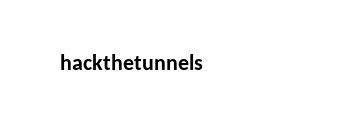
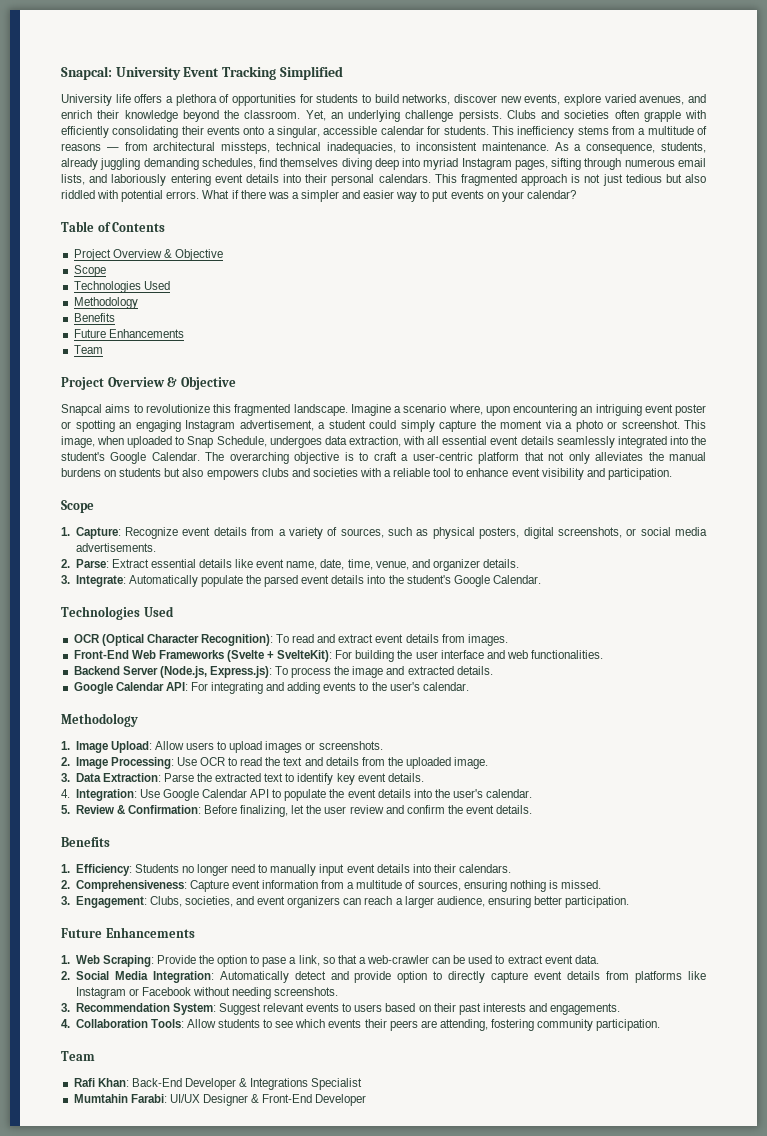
- hackthetunnels
+ Snapcal: University Event Tracking Simplified
+ University life offers a plethora of opportunities for students to build networks, discover new events, explore varied avenues, and enrich their knowledge beyond the classroom. Yet, an underlying challenge persists. Clubs and societies often grapple with efficiently consolidating their events onto a singular, accessible calendar for students. This inefficiency stems from a multitude of reasons — from architectural missteps, technical inadequacies, to inconsistent maintenance. As a consequence, students, already juggling demanding schedules, find themselves diving deep into myriad Instagram pages, sifting through numerous email lists, and laboriously entering event details into their personal calendars. This fragmented approach is not just tedious but also riddled with potential errors. What if there was a simpler and easier way to put events on your calendar?
+ Table of Contents
+ Project Overview & Objective
+ Scope
+ Technologies Used
+ Methodology
+ Benefits
+ Future Enhancements
+ Team
+ Project Overview & Objective
+ Snapcal aims to revolutionize this fragmented landscape. Imagine a scenario where, upon encountering an intriguing event poster or spotting an engaging Instagram advertisement, a student could simply capture the moment via a photo or screenshot. This image, when uploaded to Snap Schedule, undergoes data extraction, with all essential event details seamlessly integrated into the student's Google Calendar. The overarching objective is to craft a user-centric platform that not only alleviates the manual burdens on students but also empowers clubs and societies with a reliable tool to enhance event visibility and participation.
+ Scope
+ 1. Capture: Recognize event details from a variety of sources, such as physical posters, digital screenshots, or social media advertisements.
+ 2. Parse: Extract essential details like event name, date, time, venue, and organizer details.
+ 3. Integrate: Automatically populate the parsed event details into the student's Google Calendar.
+ Technologies Used
+ OCR (Optical Character Recognition): To read and extract event details from images.
+ Front-End Web Frameworks (Svelte + SvelteKit): For building the user interface and web functionalities.
+ Backend Server (Node.js, Express.js): To process the image and extracted details.
+ Google Calendar API: For integrating and adding events to the user's calendar.
+ Methodology
+ 1. Image Upload: Allow users to upload images or screenshots.
+ 2. Image Processing: Use OCR to read the text and details from the uploaded image.
+ 3. Data Extraction: Parse the extracted text to identify key event details.
+ 4. Integration: Use Google Calendar API to populate the event details into the user's calendar.
+ 5. Review & Confirmation: Before finalizing, let the user review and confirm the event details.
+ Benefits
+ 1. Efficiency: Students no longer need to manually input event details into their calendars.
+ 2. Comprehensiveness: Capture event information from a multitude of sources, ensuring nothing is missed.
+ 3. Engagement: Clubs, societies, and event organizers can reach a larger audience, ensuring better participation.
+ Future Enhancements
+ 1. Web Scraping: Provide the option to pase a link, so that a web-crawler can be used to extract event data.
+ 2. Social Media Integration: Automatically detect and provide option to directly capture event details from platforms like Instagram or Facebook without needing screenshots.
+ 3. Recommendation System: Suggest relevant events to users based on their past interests and engagements.
+ 4. Collaboration Tools: Allow students to see which events their peers are attending, fostering community participation.
+ Team
+ Rafi Khan: Back-End Developer & Integrations Specialist
+ Mumtahin Farabi: UI/UX Designer & Front-End Developer

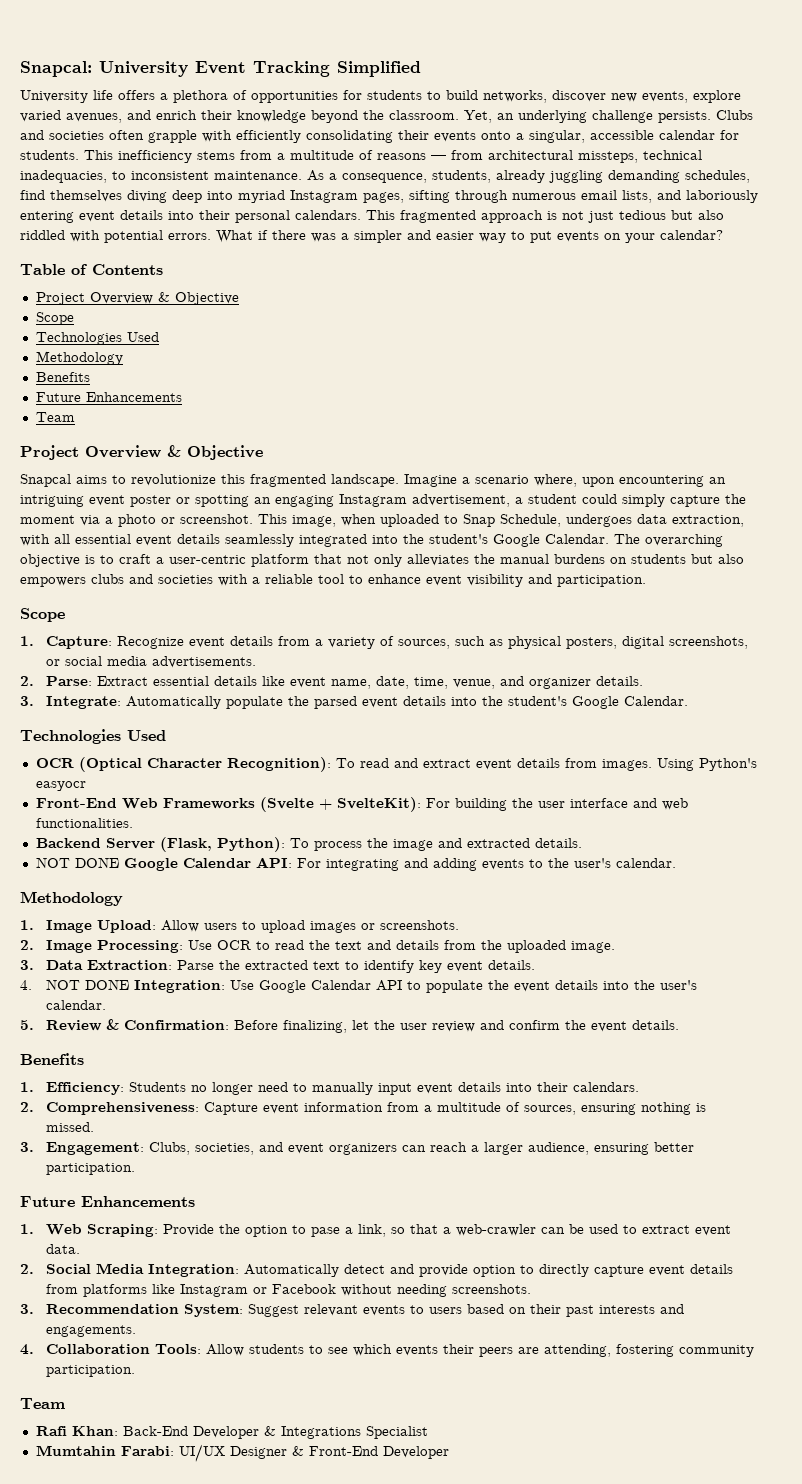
+ Using Python's easyocr
- Backend Server (Node.js, Express.js): To process the image and extracted details.
+ Backend Server (Flask, Python): To process the image and extracted details.
- Google Calendar API: For integrating and adding events to the user's calendar.
+ NOT DONE Google Calendar API: For integrating and adding events to the user's calendar.
- 4. Integration: Use Google Calendar API to populate the event details into the user's calendar.
+ 4. NOT DONE Integration: Use Google Calendar API to populate the event details into the user's calendar.

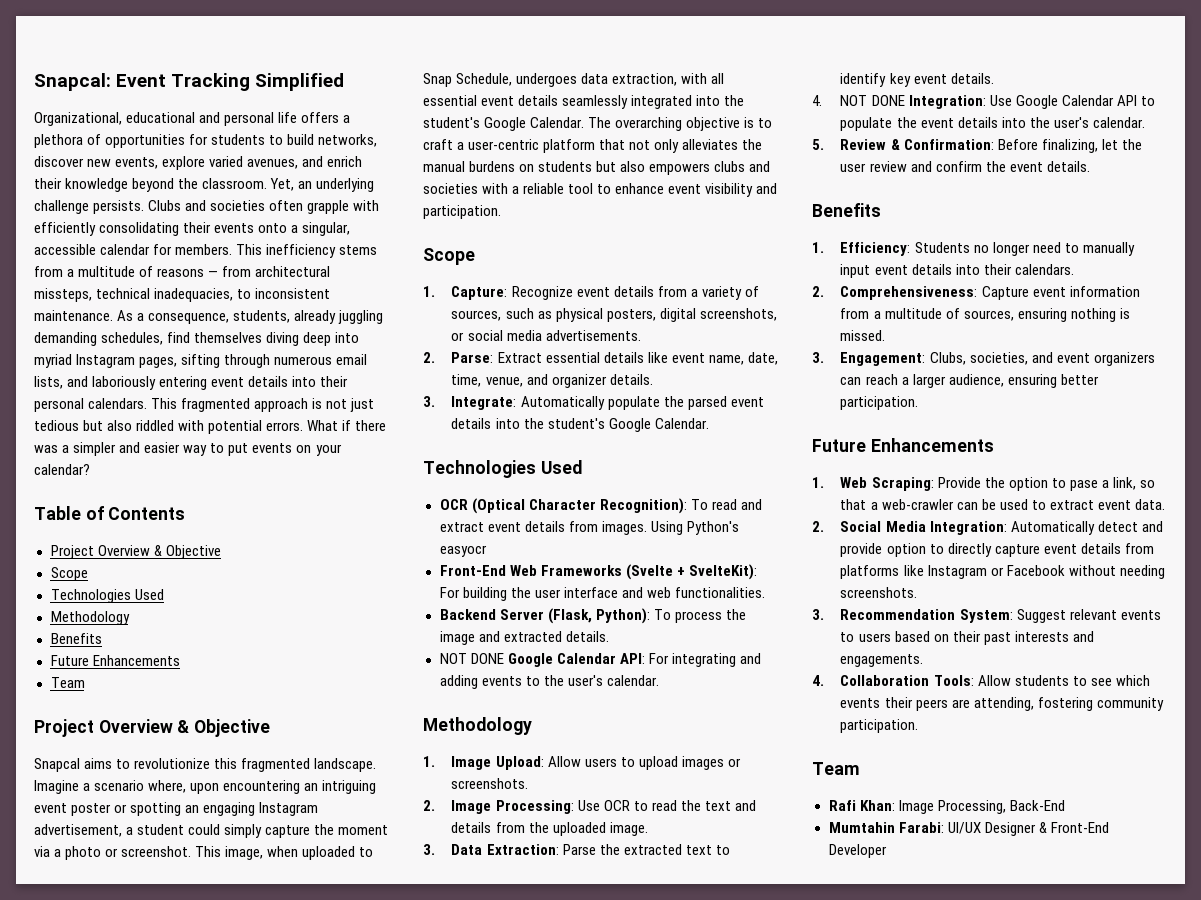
- Snapcal: University Event Tracking Simplified
+ Snapcal: Event Tracking Simplified
- University life offers a plethora of opportunities for students to build networks, discover new events, explore varied avenues, and enrich their knowledge beyond the classroom.
+ Organizational, educational and personal life offers a plethora of opportunities for students to build networks, discover new events, explore varied avenues, and enrich their knowledge beyond the classroom.
- Clubs and societies often grapple with efficiently consolidating their events onto a singular, accessible calendar for students.
+ Clubs and societies often grapple with efficiently consolidating their events onto a singular, accessible calendar for members.
- Rafi Khan: Back-End Developer & Integrations Specialist
+ Rafi Khan: Image Processing, Back-End

